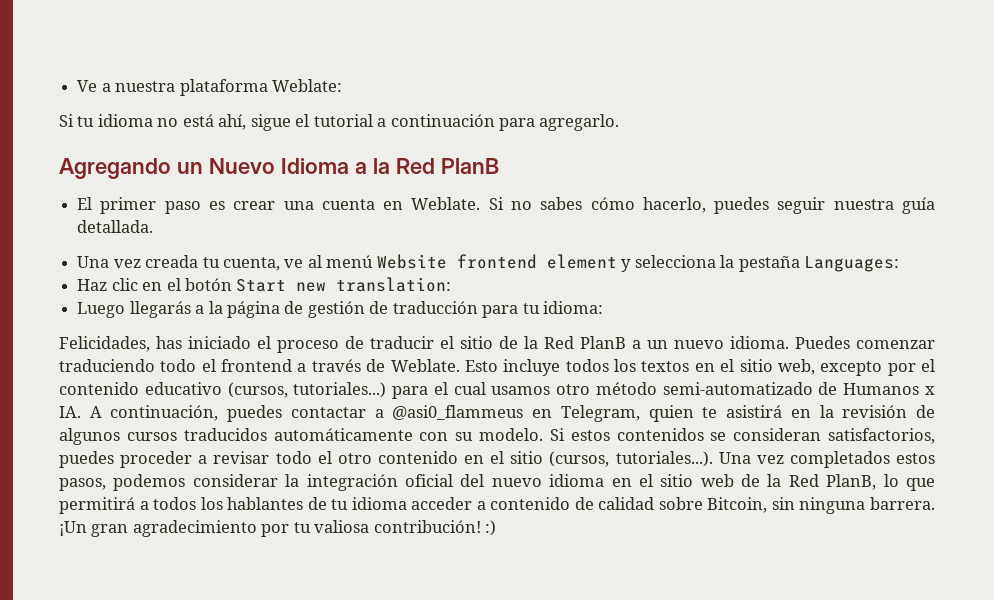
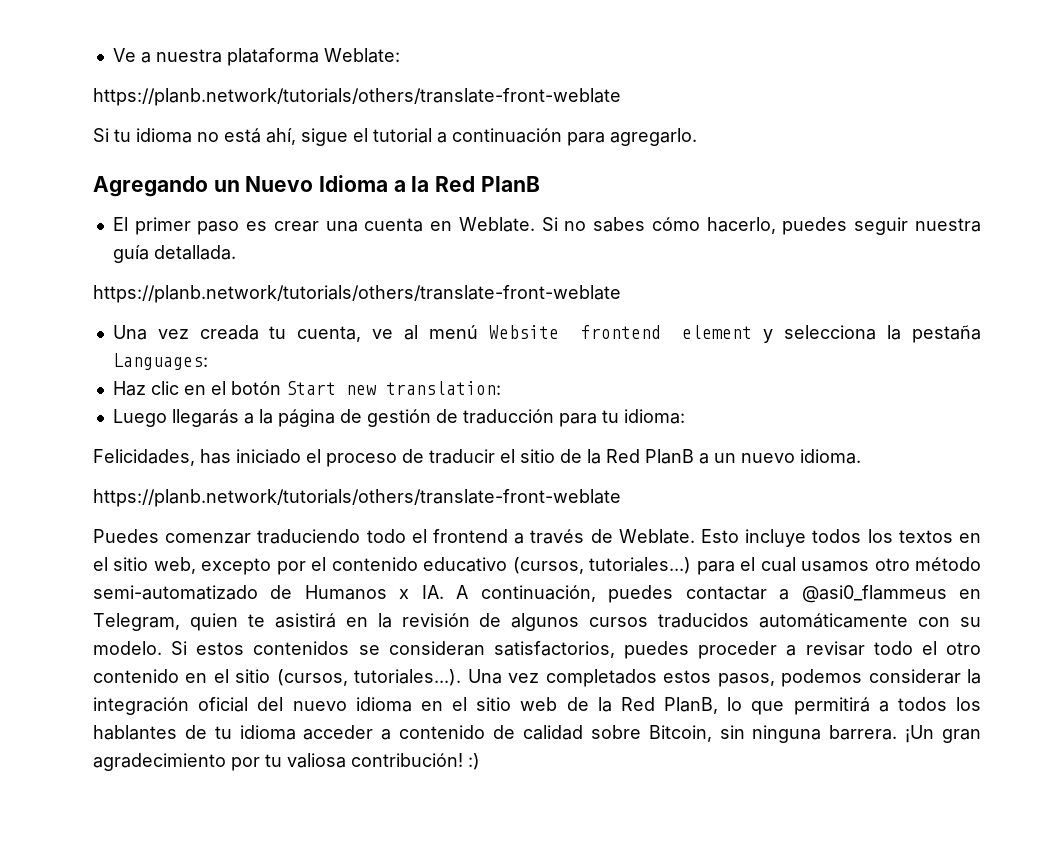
  Ve a nuestra plataforma Weblate:
+ https://planb.network/tutorials/others/translate-front-weblate
  Si no sabes cómo hacerlo, puedes seguir nuestra guía detallada.
+ https://planb.network/tutorials/others/translate-front-weblate
- Felicidades, has iniciado el proceso de traducir el sitio de la Red PlanB a un nuevo idioma. Puedes comenzar traduciendo todo el frontend a través de Weblate.
+ Felicidades, has iniciado el proceso de traducir el sitio de la Red PlanB a un nuevo idioma.
+ https://planb.network/tutorials/others/translate-front-weblate
+ Puedes comenzar traduciendo todo el frontend a través de Weblate.

